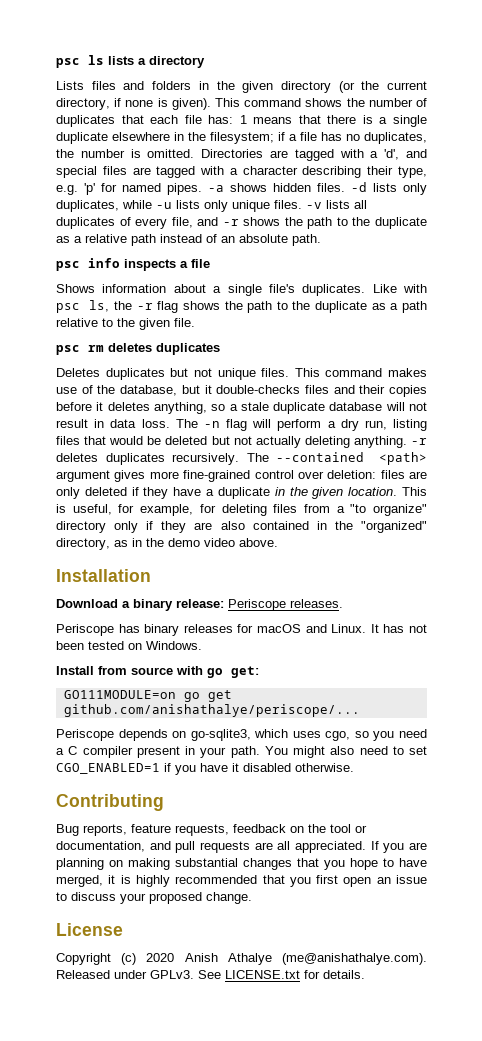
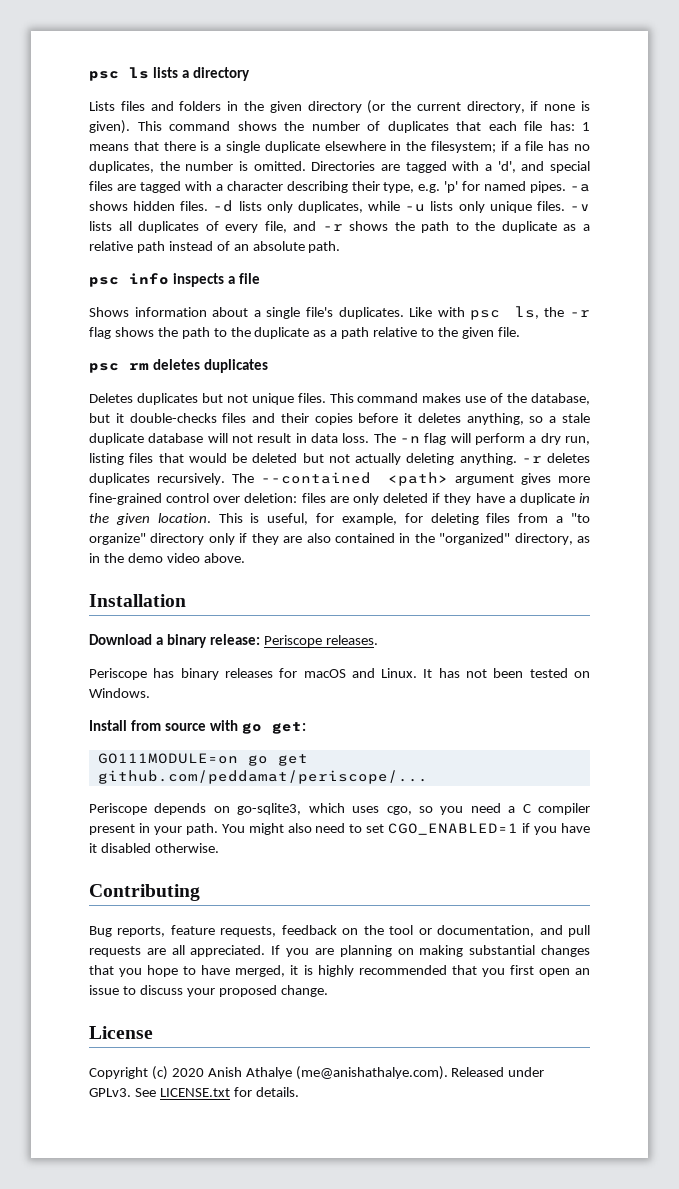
- GO111MODULE=on go get github.com/anishathalye/periscope/...
+ GO111MODULE=on go get github.com/peddamat/periscope/...

